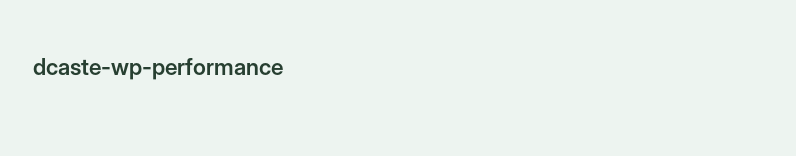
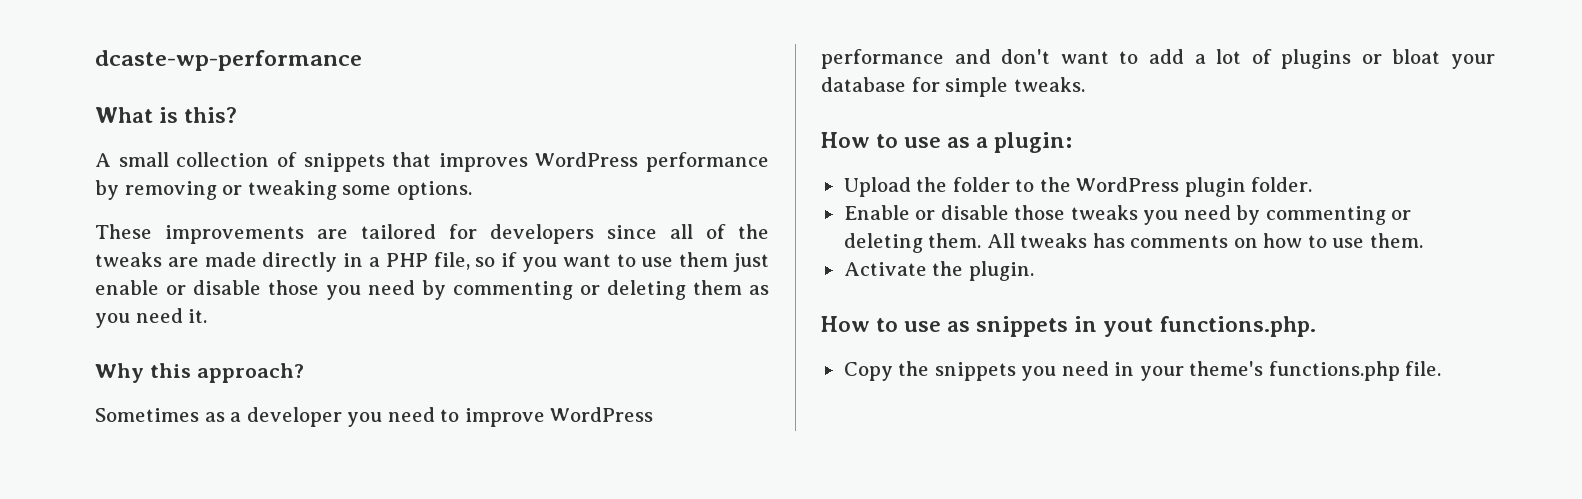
+ What is this?
+ A small collection of snippets that improves WordPress performance by removing or tweaking some options.
+ These improvements are tailored for developers since all of the tweaks are made directly in a PHP file, so if you want to use them just enable or disable those you need by commenting or deleting them as you need it.
+ Why this approach?
+ Sometimes as a developer you need to improve WordPress performance and don't want to add a lot of plugins or bloat your database for simple tweaks.
+ How to use as a plugin:
+ Upload the folder to the WordPress plugin folder.
+ Enable or disable those tweaks you need by commenting or deleting them. All tweaks has comments on how to use them.
+ Activate the plugin.
+ How to use as snippets in yout functions.php.
+ Copy the snippets you need in your theme's functions.php file.

